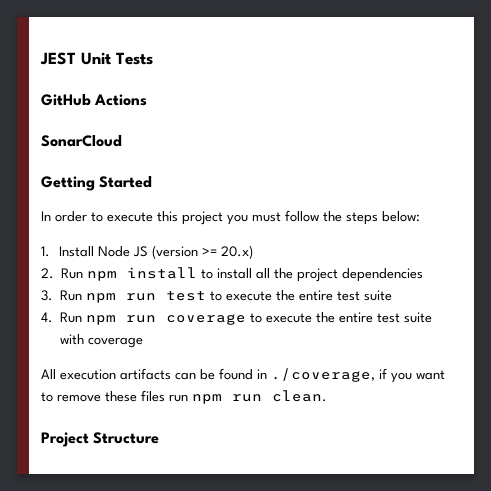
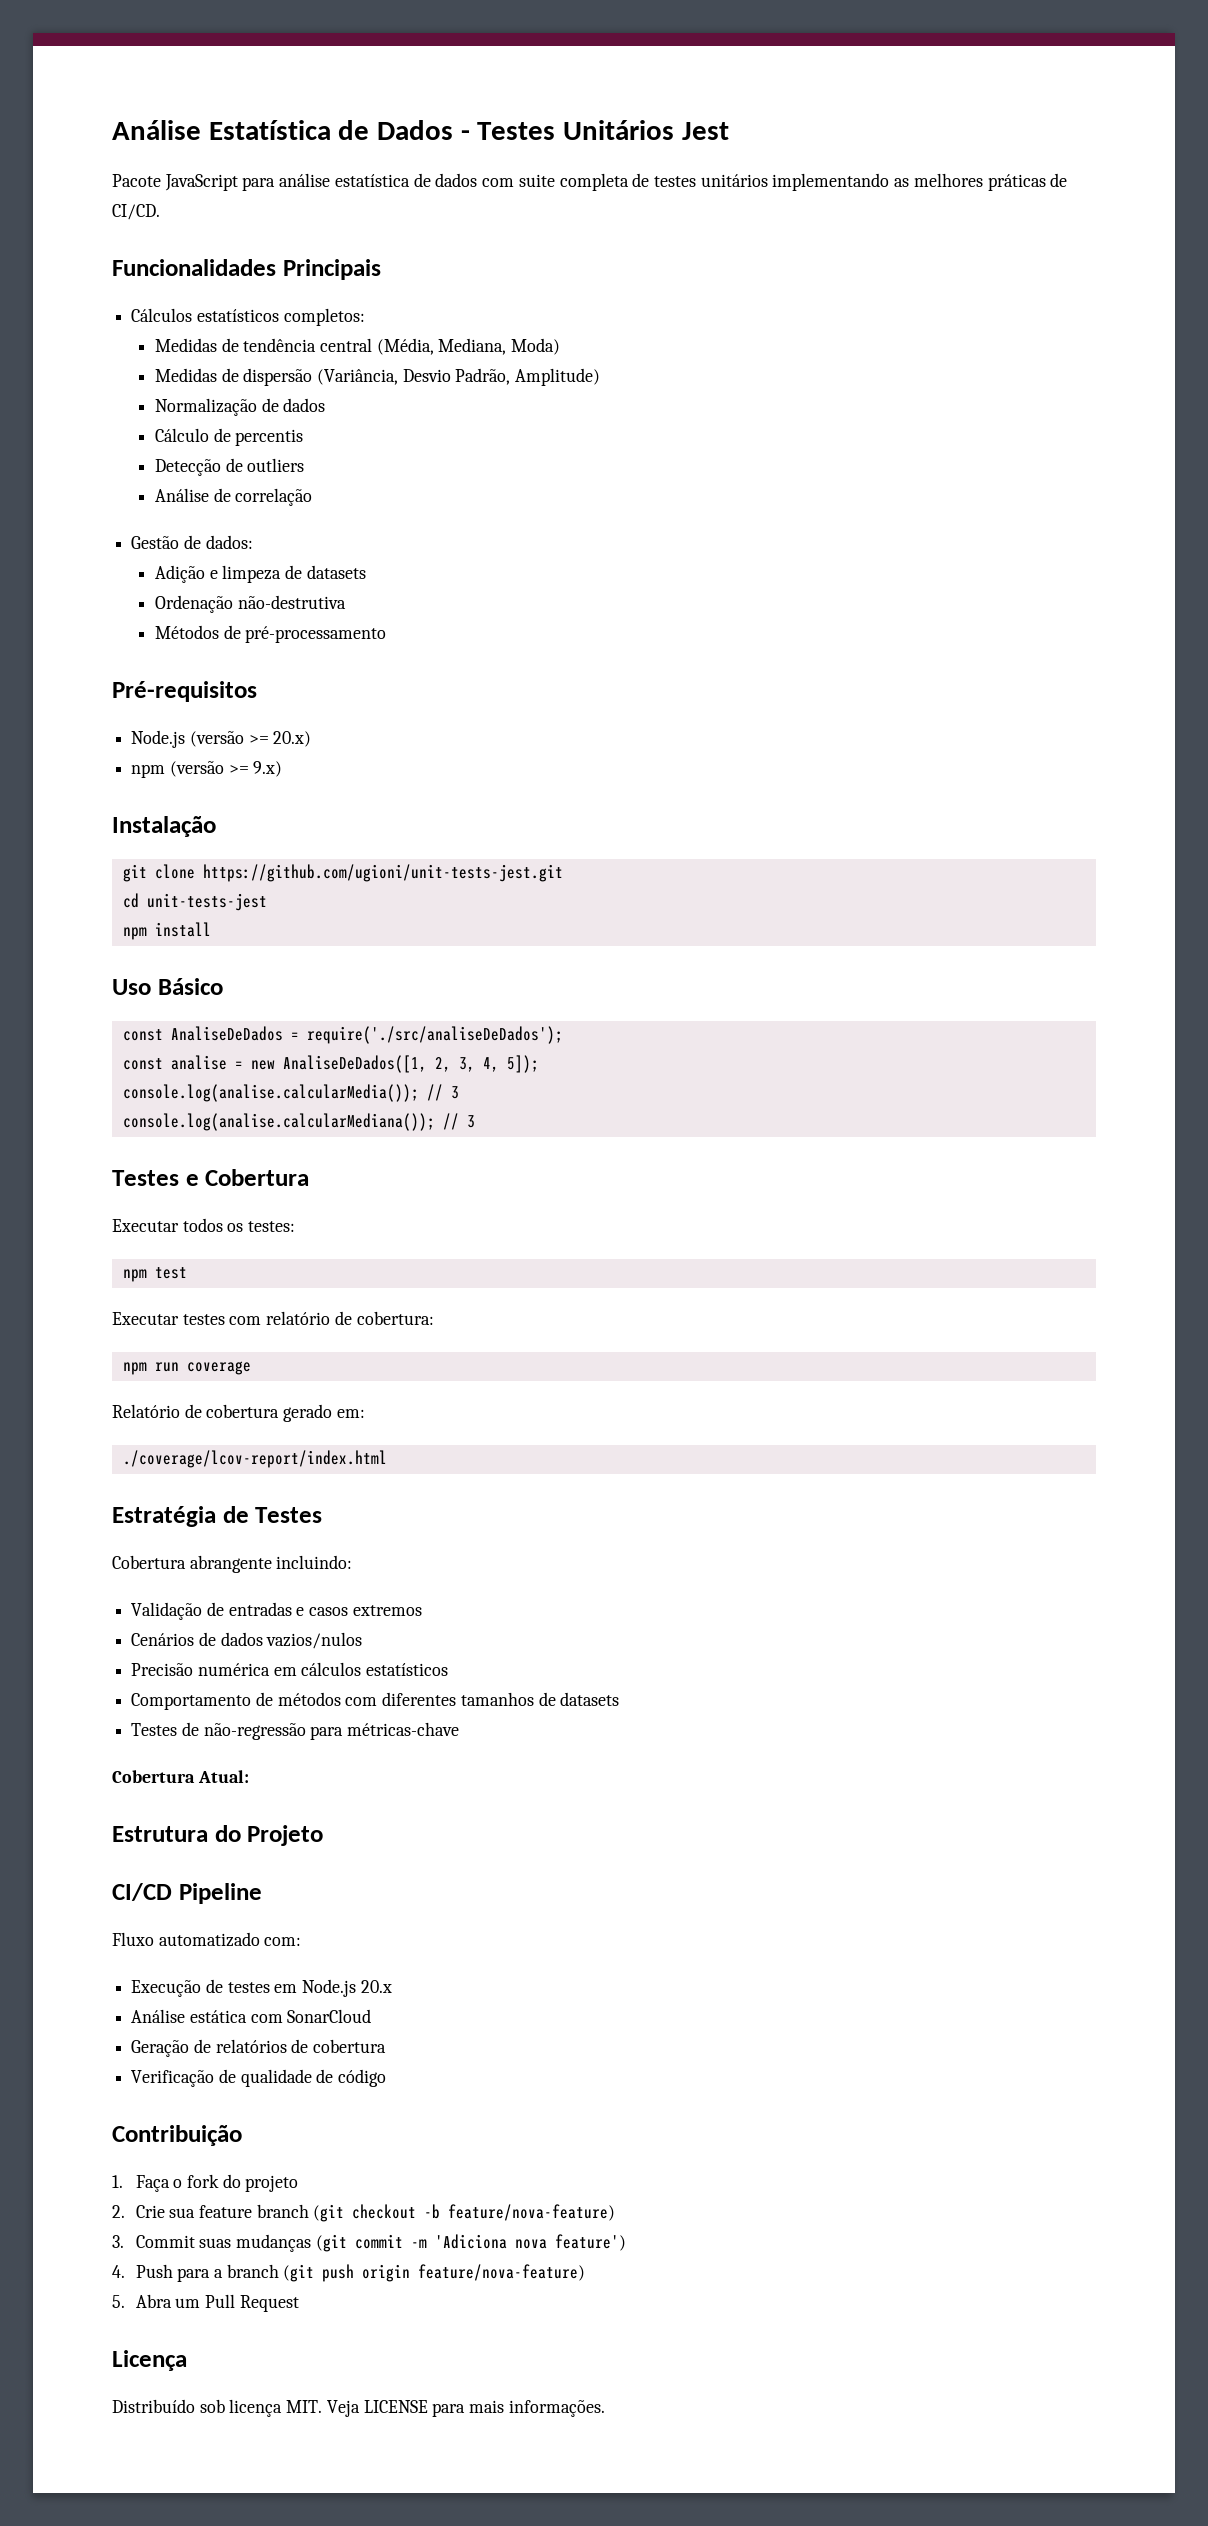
- JEST Unit Tests
- GitHub Actions
- SonarCloud
- Getting Started
- In order to execute this project you must follow the steps below:
- 1. Install Node JS (version >= 20.x)
- 2. Run npm install to install all the project dependencies
- 3. Run npm run test to execute the entire test suite
- 4. Run npm run coverage to execute the entire test suite with coverage
- All execution artifacts can be found in ./coverage, if you want to remove these files run npm run clean.
- Project Structure
+ Análise Estatística de Dados - Testes Unitários Jest
+ Pacote JavaScript para análise estatística de dados com suite completa de testes unitários implementando as melhores práticas de CI/CD.
+ Funcionalidades Principais
+ Cálculos estatísticos completos:
+ Medidas de tendência central (Média, Mediana, Moda)
+ Medidas de dispersão (Variância, Desvio Padrão, Amplitude)
+ Normalização de dados
+ Cálculo de percentis
+ Detecção de outliers
+ Análise de correlação
+ Gestão de dados:
+ Adição e limpeza de datasets
+ Ordenação não-destrutiva
+ Métodos de pré-processamento
+ Pré-requisitos
+ Node.js (versão >= 20.x)
+ npm (versão >= 9.x)
+ Instalação
+ git clone https://github.com/ugioni/unit-tests-jest.git
+ cd unit-tests-jest
+ npm install
+ Uso Básico
+ const AnaliseDeDados = require('./src/analiseDeDados');
+ const analise = new AnaliseDeDados([1, 2, 3, 4, 5]);
+ console.log(analise.calcularMedia()); // 3
+ console.log(analise.calcularMediana()); // 3
+ Testes e Cobertura
+ Executar todos os testes:
+ npm test
+ Executar testes com relatório de cobertura:
+ npm run coverage
+ Relatório de cobertura gerado em:
+ ./coverage/lcov-report/index.html
+ Estratégia de Testes
+ Cobertura abrangente incluindo:
+ Validação de entradas e casos extremos
+ Cenários de dados vazios/nulos
+ Precisão numérica em cálculos estatísticos
+ Comportamento de métodos com diferentes tamanhos de datasets
+ Testes de não-regressão para métricas-chave
+ Cobertura Atual:
+ Estrutura do Projeto
+ CI/CD Pipeline
+ Fluxo automatizado com:
+ Execução de testes em Node.js 20.x
+ Análise estática com SonarCloud
+ Geração de relatórios de cobertura
+ Verificação de qualidade de código
+ Contribuição
+ 1. Faça o fork do projeto
+ 2. Crie sua feature branch (git checkout -b feature/nova-feature)
+ 3. Commit suas mudanças (git commit -m 'Adiciona nova feature')
+ 4. Push para a branch (git push origin feature/nova-feature)
+ 5. Abra um Pull Request
+ Licença
+ Distribuído sob licença MIT. Veja LICENSE para mais informações.

